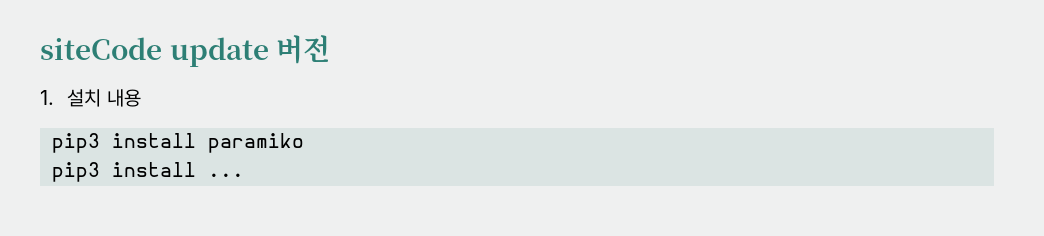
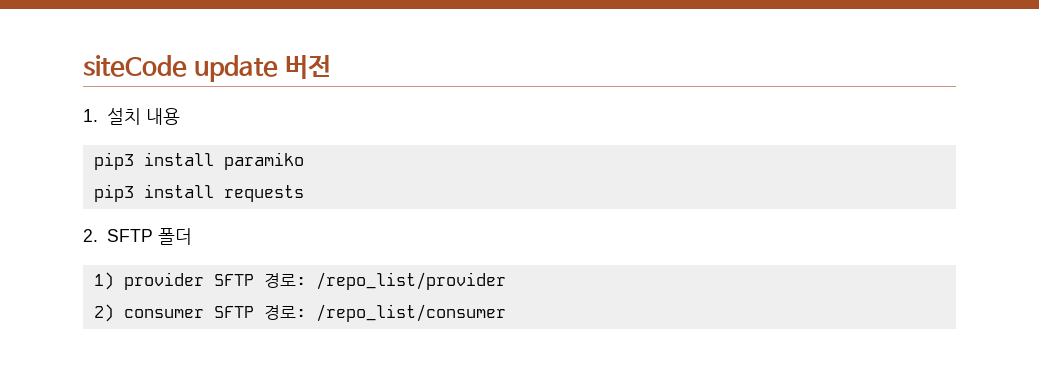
- pip3 install ...
+ pip3 install requests
+ 2. SFTP 폴더
+ 1) provider SFTP 경로: /repo_list/provider
+ 2) consumer SFTP 경로: /repo_list/consumer

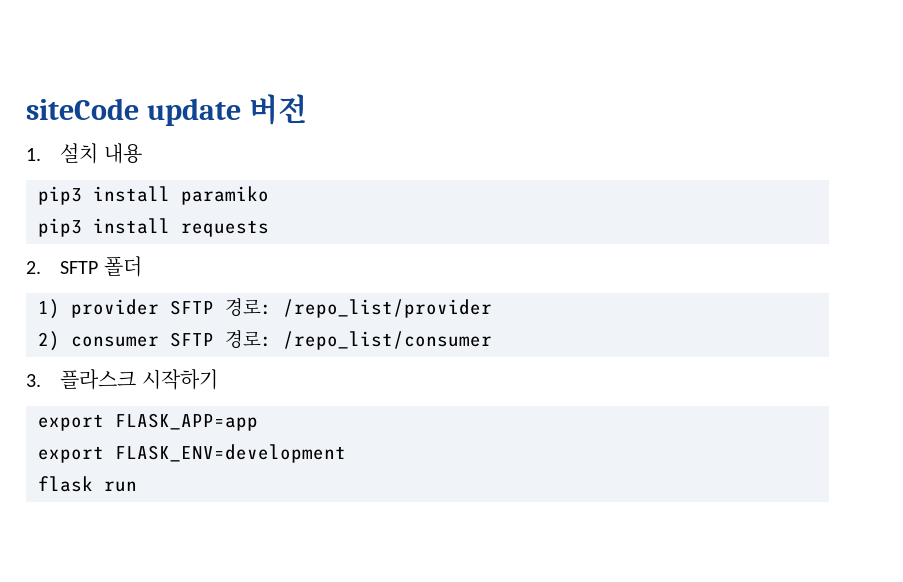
+ 3. 플라스크 시작하기
+ export FLASK_APP=app
+ export FLASK_ENV=development
+ flask run

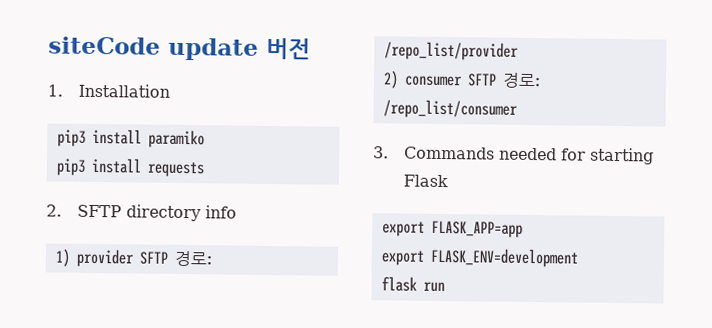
- 1. 설치 내용
+ 1. Installation
- 2. SFTP 폴더
+ 2. SFTP directory info
- 3. 플라스크 시작하기
+ 3. Commands needed for starting Flask

